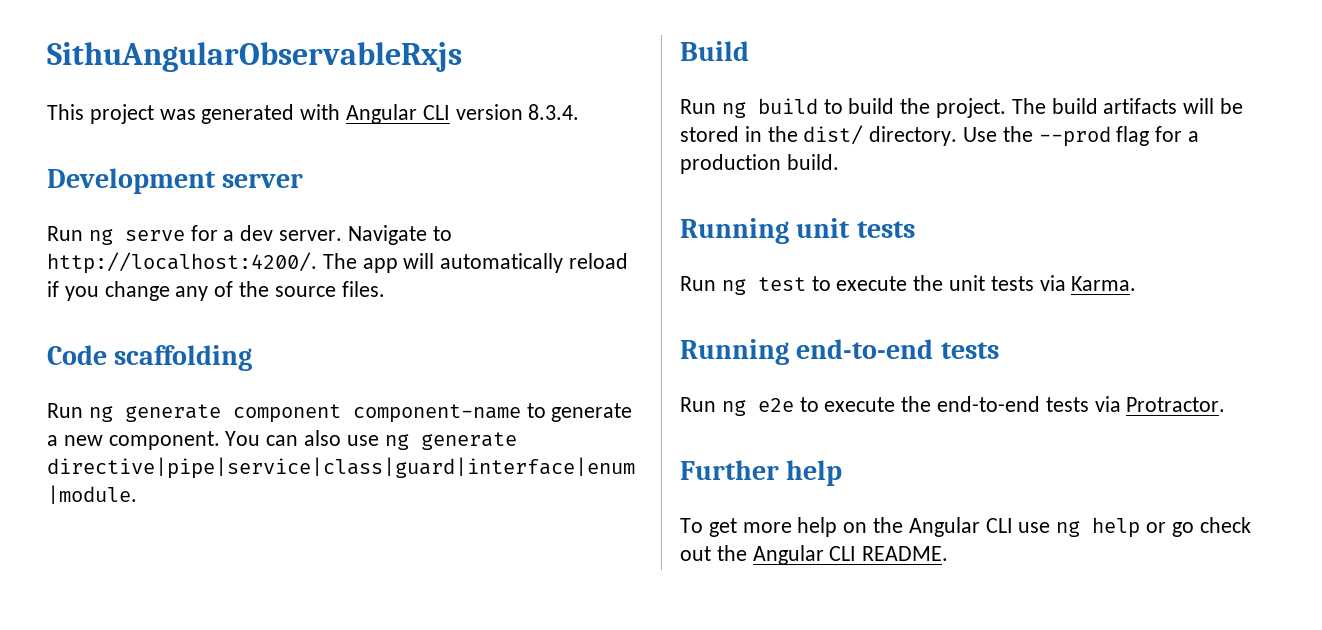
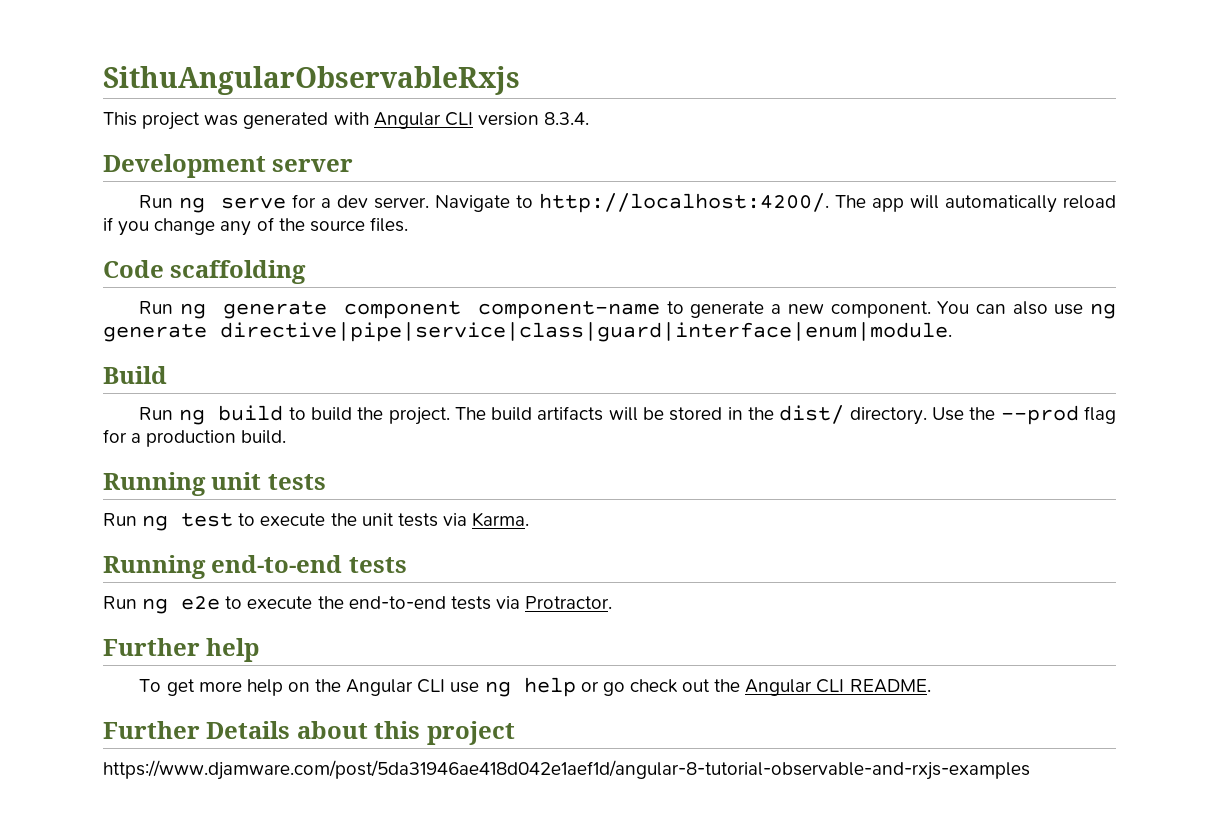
+ Further Details about this project
+ https://www.djamware.com/post/5da31946ae418d042e1aef1d/angular-8-tutorial-observable-and-rxjs-examples

